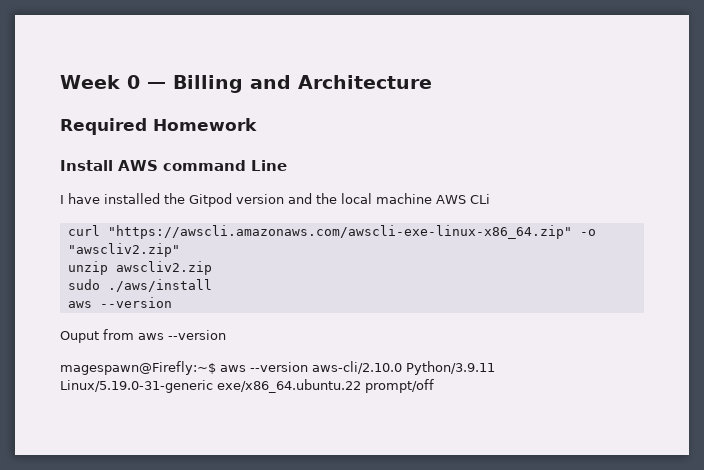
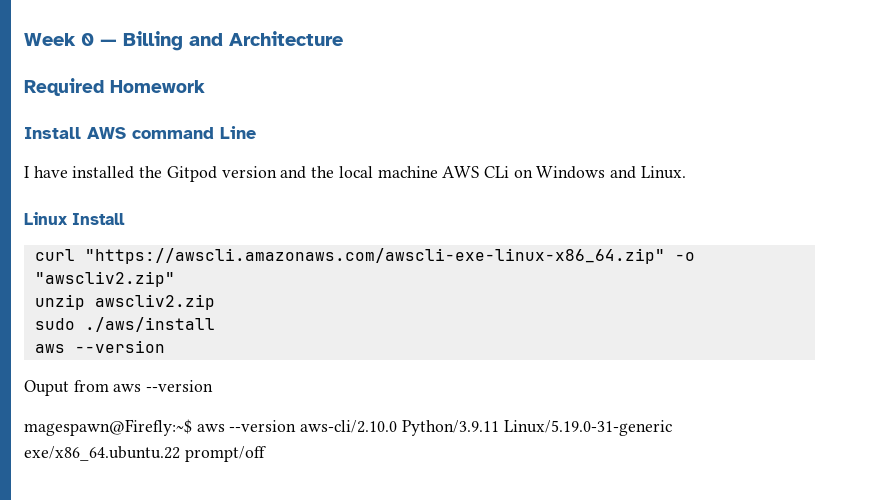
- I have installed the Gitpod version and the local machine AWS CLi
+ I have installed the Gitpod version and the local machine AWS CLi on Windows and Linux.
+ Linux Install

